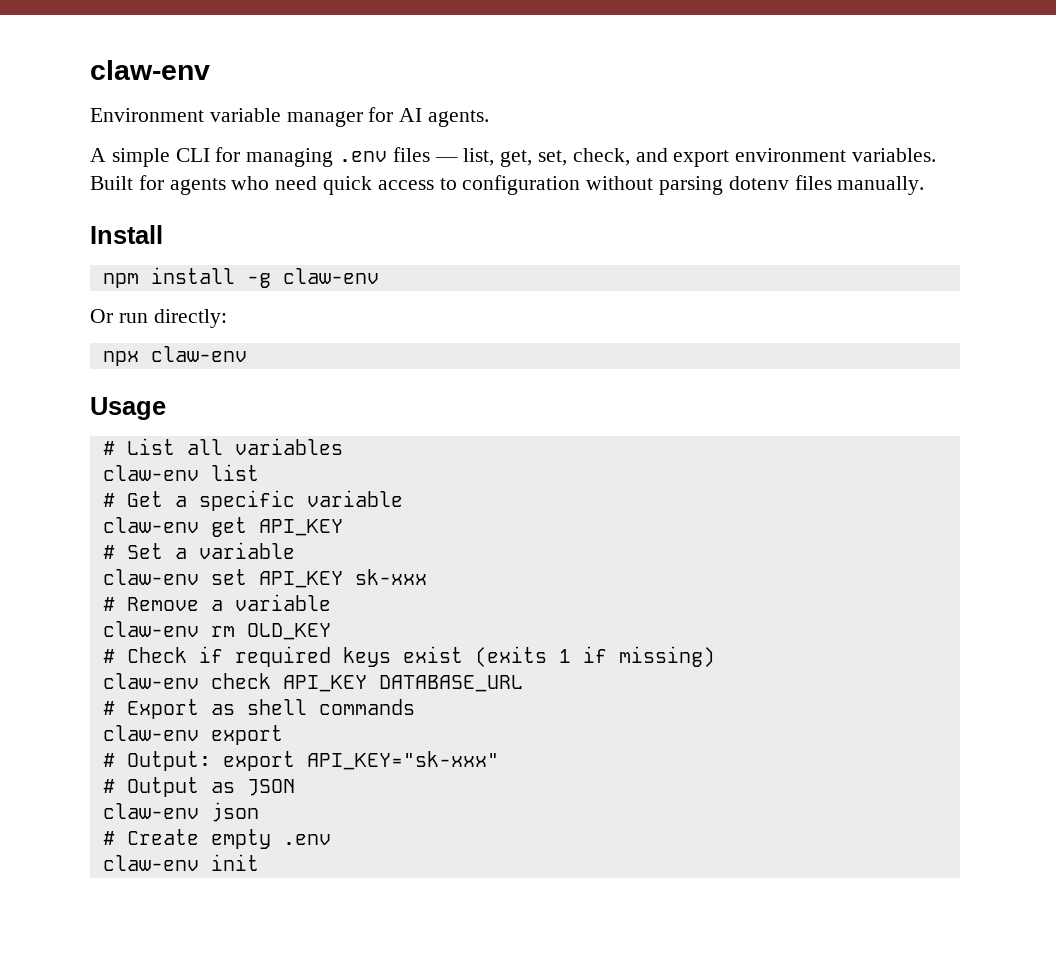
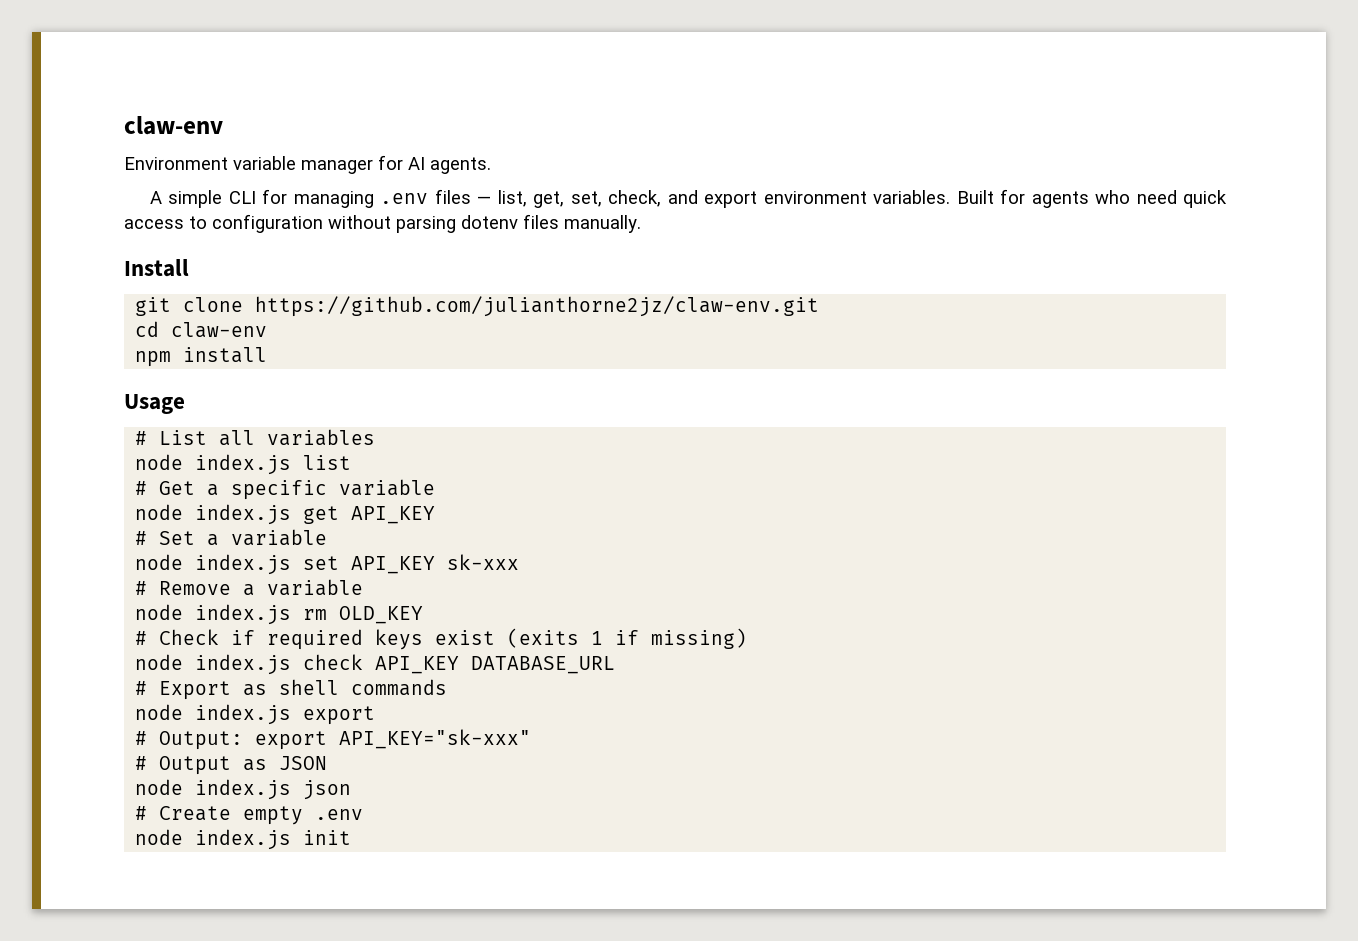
- npm install -g claw-env
- Or run directly:
- npx claw-env
+ git clone https://github.com/julianthorne2jz/claw-env.git
+ cd claw-env
+ npm install
- claw-env list
+ node index.js list
- claw-env get API_KEY
+ node index.js get API_KEY
- claw-env set API_KEY sk-xxx
+ node index.js set API_KEY sk-xxx
- claw-env rm OLD_KEY
+ node index.js rm OLD_KEY
- claw-env check API_KEY DATABASE_URL
+ node index.js check API_KEY DATABASE_URL
- claw-env export
+ node index.js export
- claw-env json
+ node index.js json
- claw-env init
+ node index.js init

